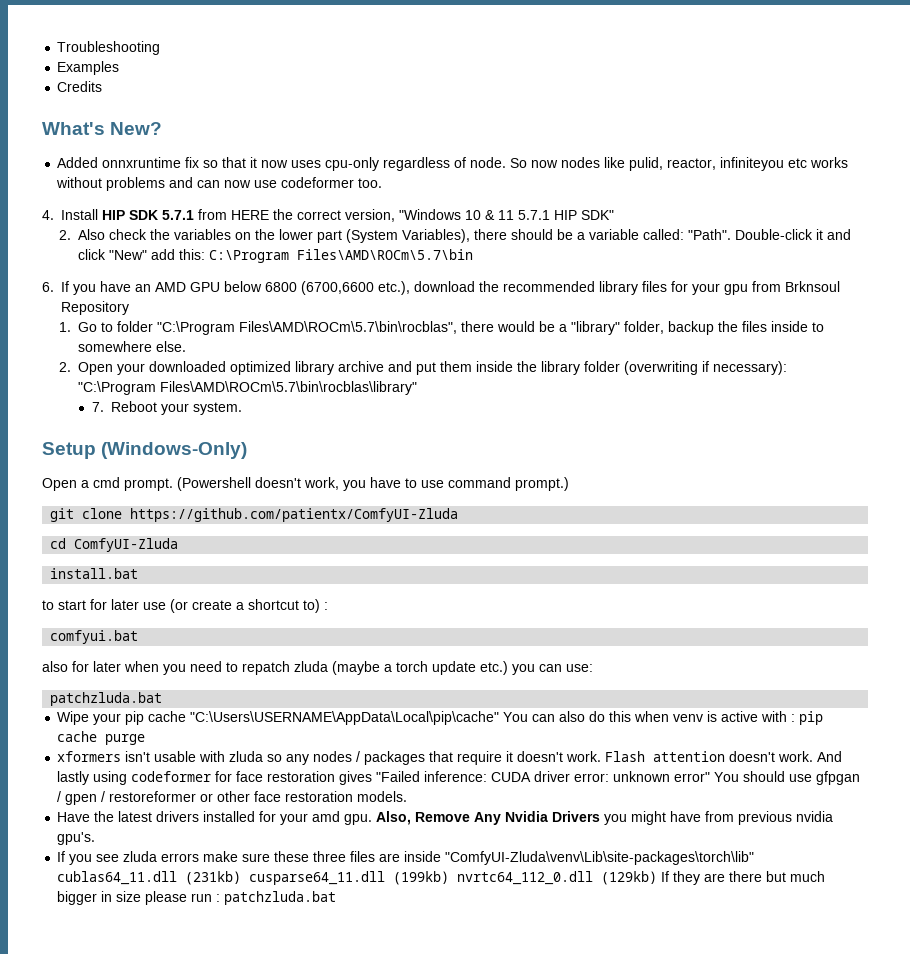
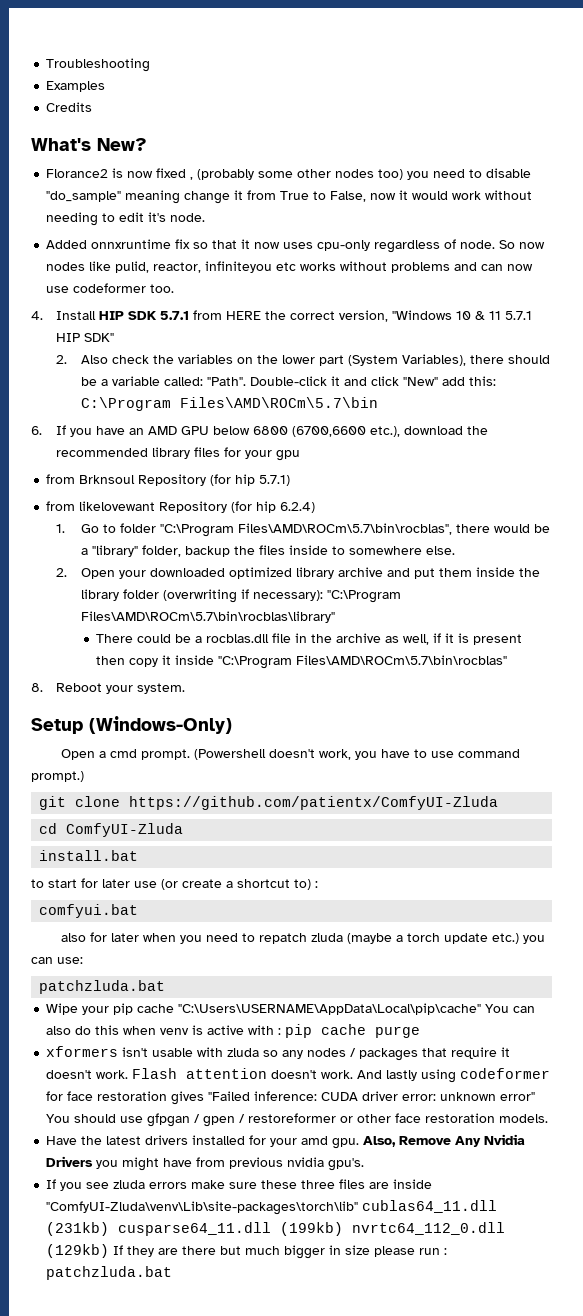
+ Florance2 is now fixed , (probably some other nodes too) you need to disable "do_sample" meaning change it from True to False, now it would work without needing to edit it's node.
- 6. If you have an AMD GPU below 6800 (6700,6600 etc.), download the recommended library files for your gpu from Brknsoul Repository
+ 6. If you have an AMD GPU below 6800 (6700,6600 etc.), download the recommended library files for your gpu
+ from Brknsoul Repository (for hip 5.7.1)
+ from likelovewant Repository (for hip 6.2.4)
- 7. Reboot your system.
+ There could be a rocblas.dll file in the archive as well, if it is present then copy it inside "C:\Program Files\AMD\ROCm\5.7\bin\rocblas"
+ 8. Reboot your system.

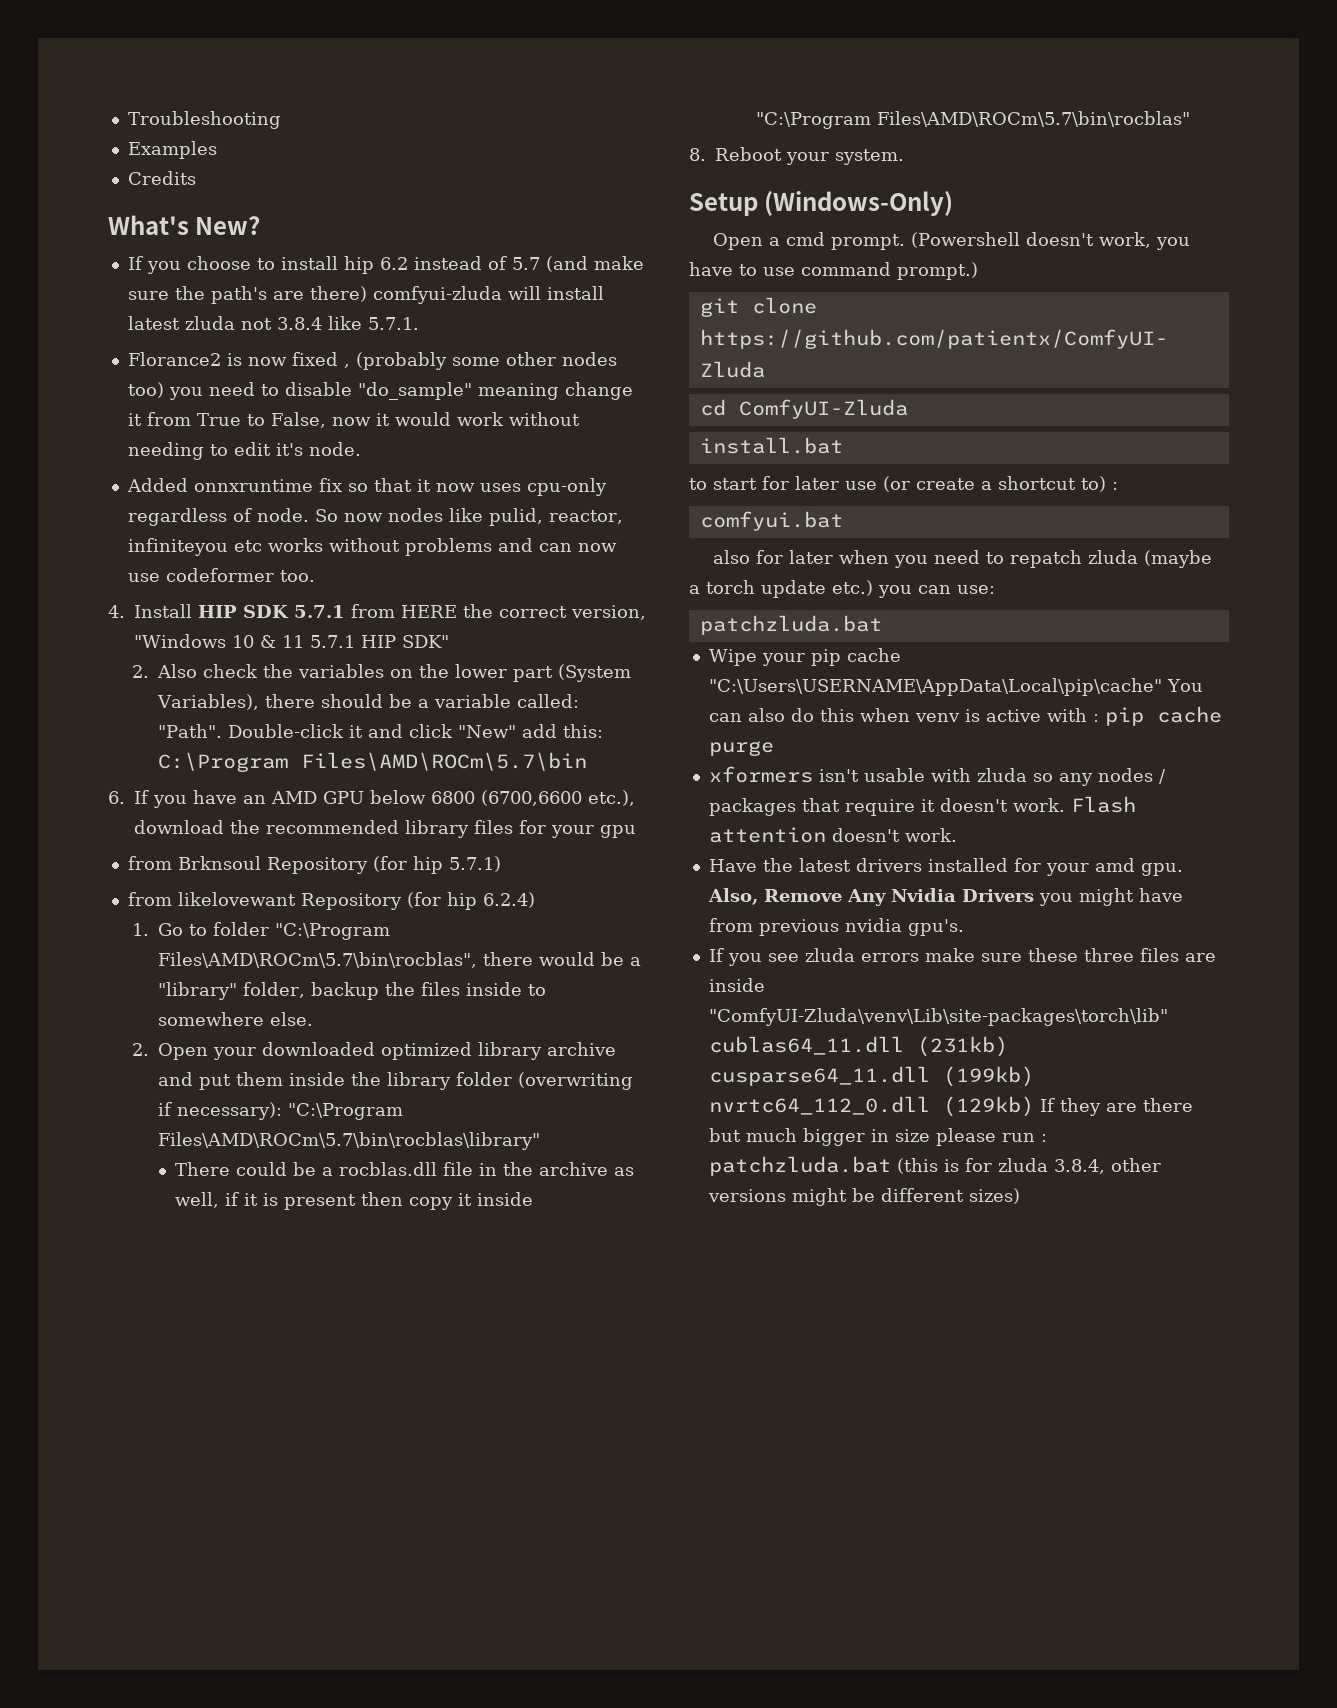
+ If you choose to install hip 6.2 instead of 5.7 (and make sure the path's are there) comfyui-zluda will install latest zluda not 3.8.4 like 5.7.1.
- And lastly using codeformer for face restoration gives "Failed inference: CUDA driver error: unknown error" You should use gfpgan / gpen / restoreformer or other face restoration models.
- If you see zluda errors make sure these three files are inside "ComfyUI-Zluda\venv\Lib\site-packages\torch\lib" cublas64_11.dll (231kb) cusparse64_11.dll (199kb) nvrtc64_112_0.dll (129kb) If they are there but much bigger in size please run : patchzluda.bat
+ If you see zluda errors make sure these three files are inside "ComfyUI-Zluda\venv\Lib\site-packages\torch\lib" cublas64_11.dll (231kb) cusparse64_11.dll (199kb) nvrtc64_112_0.dll (129kb) If they are there but much bigger in size please run : patchzluda.bat (this is for zluda 3.8.4, other versions might be different sizes)

